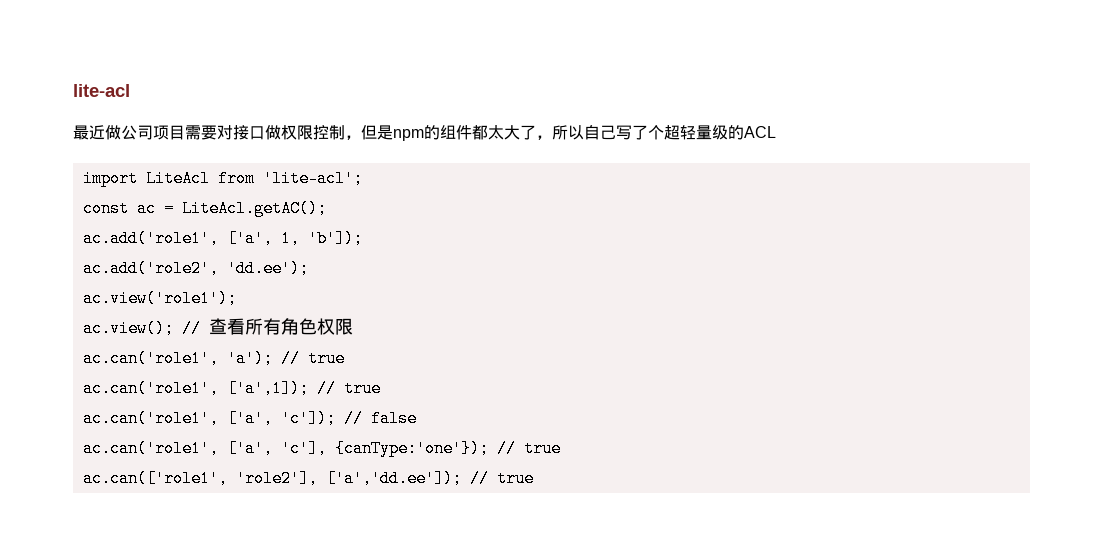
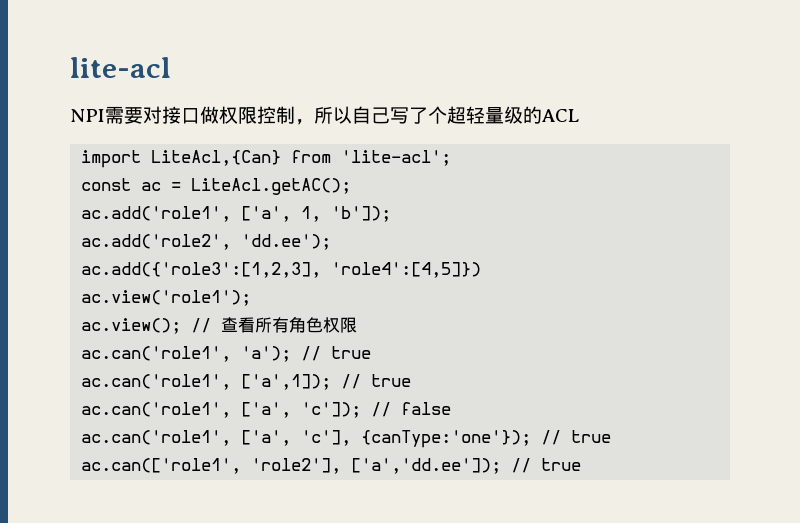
- 最近做公司项目需要对接口做权限控制，但是npm的组件都太大了，所以自己写了个超轻量级的ACL
+ NPI需要对接口做权限控制，所以自己写了个超轻量级的ACL
- import LiteAcl from 'lite-acl';
+ import LiteAcl,{Can} from 'lite-acl';
+ ac.add({'role3':[1,2,3], 'role4':[4,5]})

